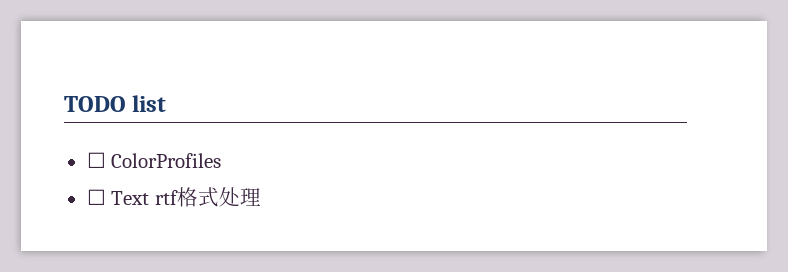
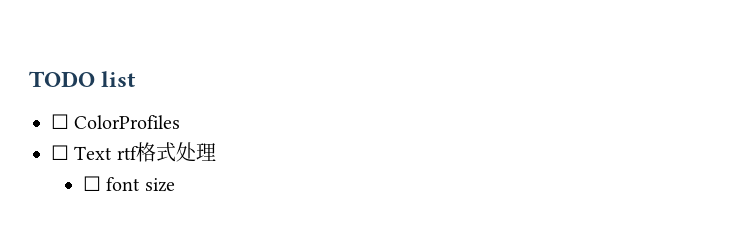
+ ☐ font size

